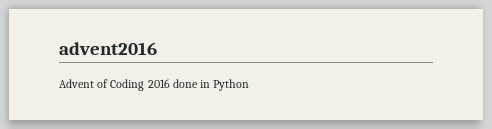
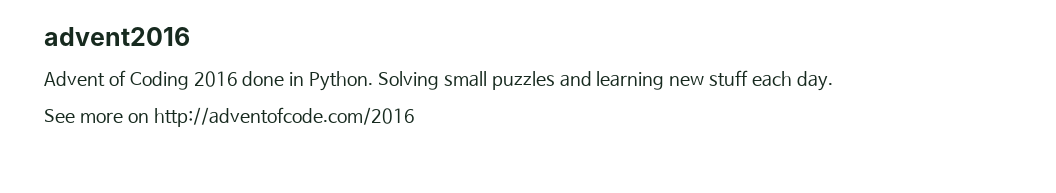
- Advent of Coding 2016 done in Python
+ Advent of Coding 2016 done in Python. Solving small puzzles and learning new stuff each day.
+ See more on http://adventofcode.com/2016

